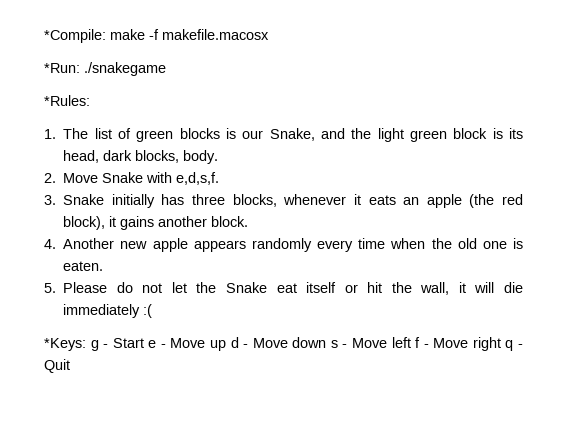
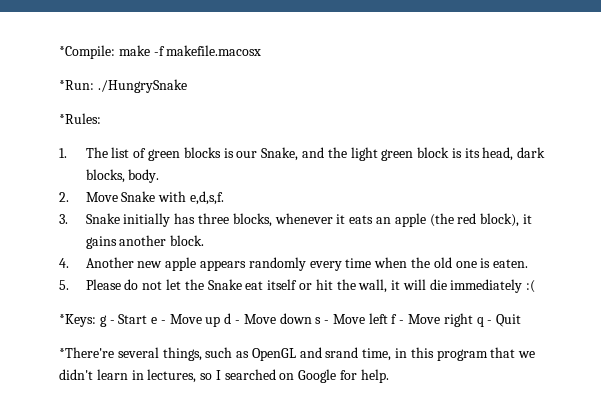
- *Run: ./snakegame
+ *Run: ./HungrySnake
+ *There're several things, such as OpenGL and srand time, in this program that we didn't learn in lectures, so I searched on Google for help.

